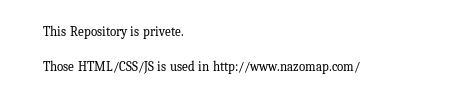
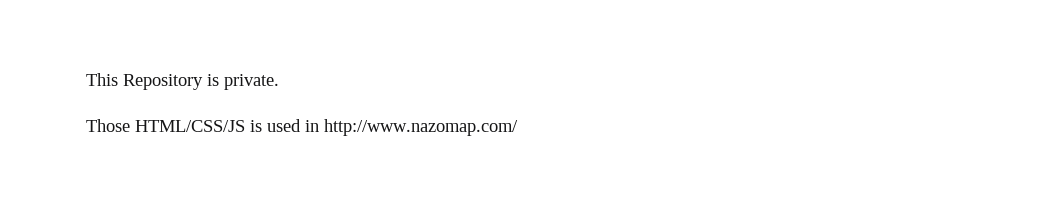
- This Repository is privete.
+ This Repository is private.

